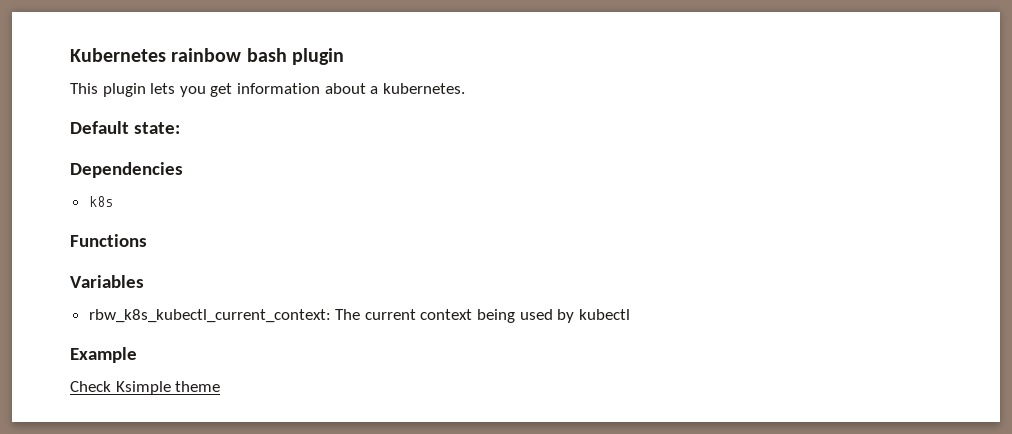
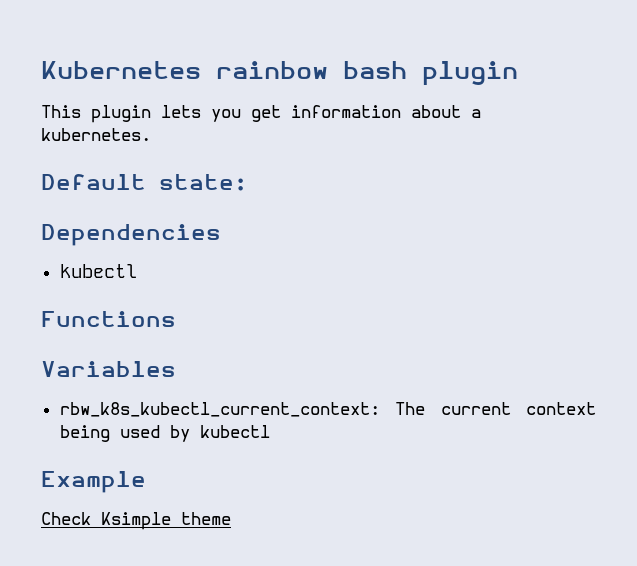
  Dependencies
- k8s
+ kubectl

